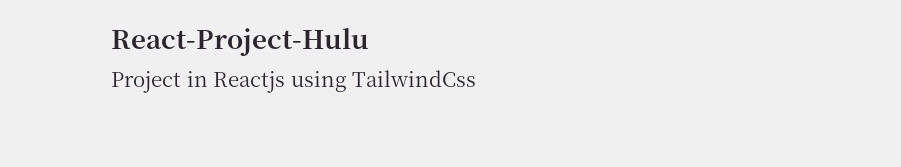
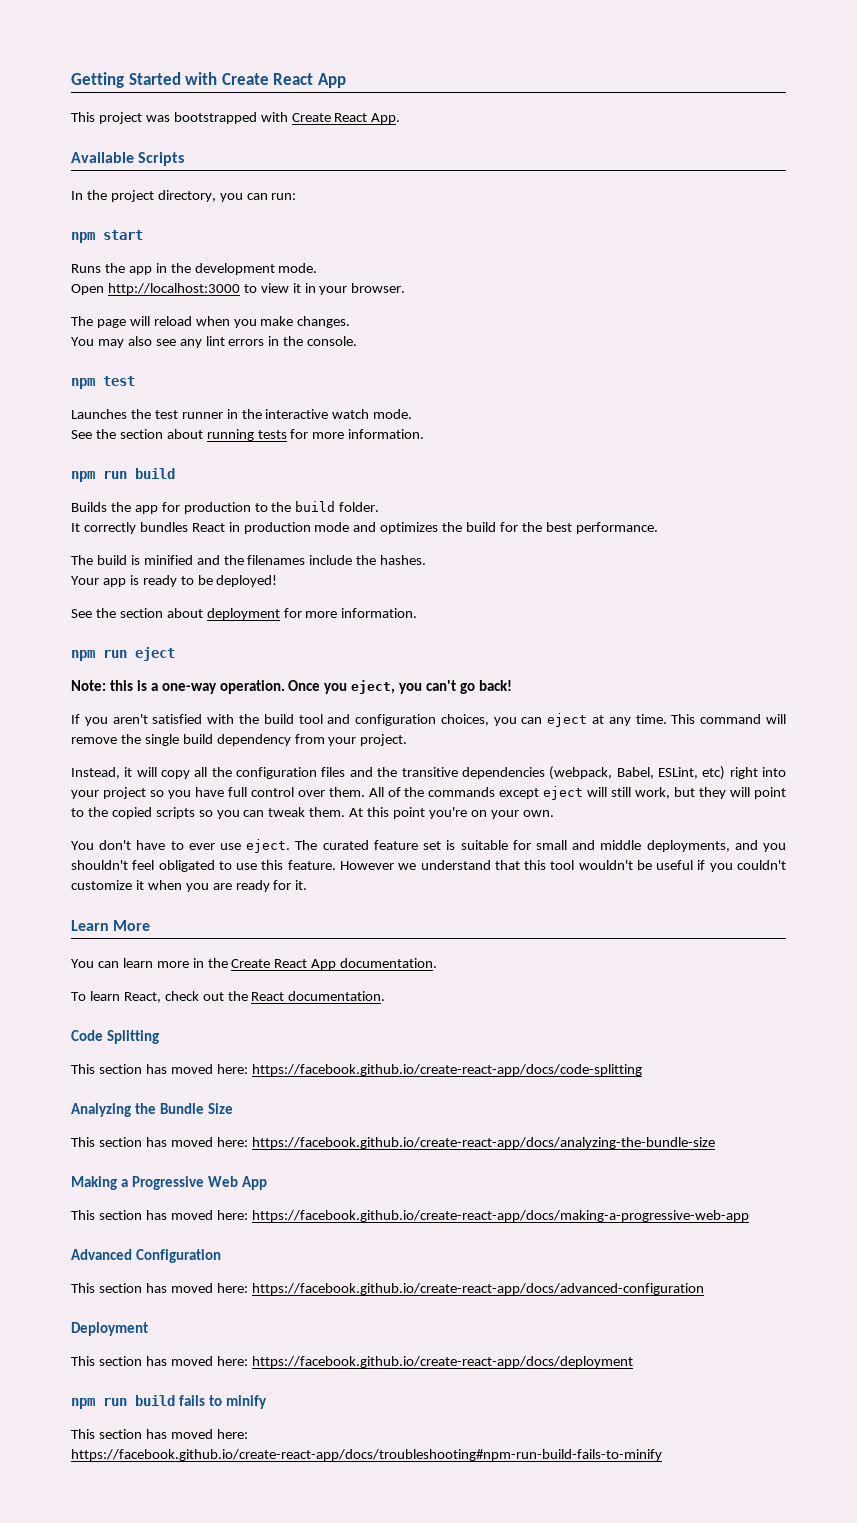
- React-Project-Hulu
- Project in Reactjs using TailwindCss
+ Getting Started with Create React App
+ This project was bootstrapped with Create React App.
+ Available Scripts
+ In the project directory, you can run:
+ npm start
+ Runs the app in the development mode.
+ Open http://localhost:3000 to view it in your browser.
+ The page will reload when you make changes.
+ You may also see any lint errors in the console.
+ npm test
+ Launches the test runner in the interactive watch mode.
+ See the section about running tests for more information.
+ npm run build
+ Builds the app for production to the build folder.
+ It correctly bundles React in production mode and optimizes the build for the best performance.
+ The build is minified and the filenames include the hashes.
+ Your app is ready to be deployed!
+ See the section about deployment for more information.
+ npm run eject
+ Note: this is a one-way operation. Once you eject, you can't go back!
+ If you aren't satisfied with the build tool and configuration choices, you can eject at any time. This command will remove the single build dependency from your project.
+ Instead, it will copy all the configuration files and the transitive dependencies (webpack, Babel, ESLint, etc) right into your project so you have full control over them. All of the commands except eject will still work, but they will point to the copied scripts so you can tweak them. At this point you're on your own.
+ You don't have to ever use eject. The curated feature set is suitable for small and middle deployments, and you shouldn't feel obligated to use this feature. However we understand that this tool wouldn't be useful if you couldn't customize it when you are ready for it.
+ Learn More
+ You can learn more in the Create React App documentation.
+ To learn React, check out the React documentation.
+ Code Splitting
+ This section has moved here: https://facebook.github.io/create-react-app/docs/code-splitting
+ Analyzing the Bundle Size
+ This section has moved here: https://facebook.github.io/create-react-app/docs/analyzing-the-bundle-size
+ Making a Progressive Web App
+ This section has moved here: https://facebook.github.io/create-react-app/docs/making-a-progressive-web-app
+ Advanced Configuration
+ This section has moved here: https://facebook.github.io/create-react-app/docs/advanced-configuration
+ Deployment
+ This section has moved here: https://facebook.github.io/create-react-app/docs/deployment
+ npm run build fails to minify
+ This section has moved here: https://facebook.github.io/create-react-app/docs/troubleshooting#npm-run-build-fails-to-minify

